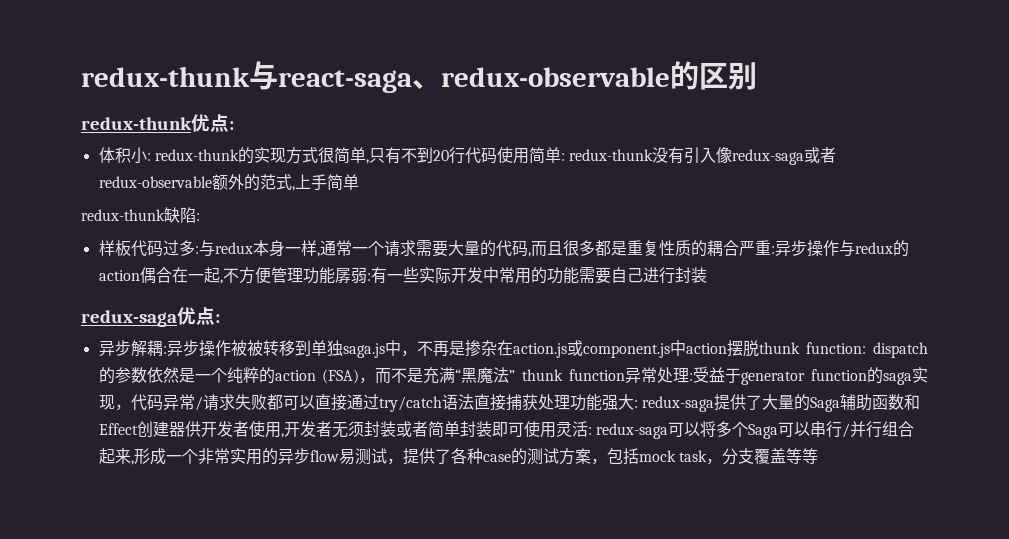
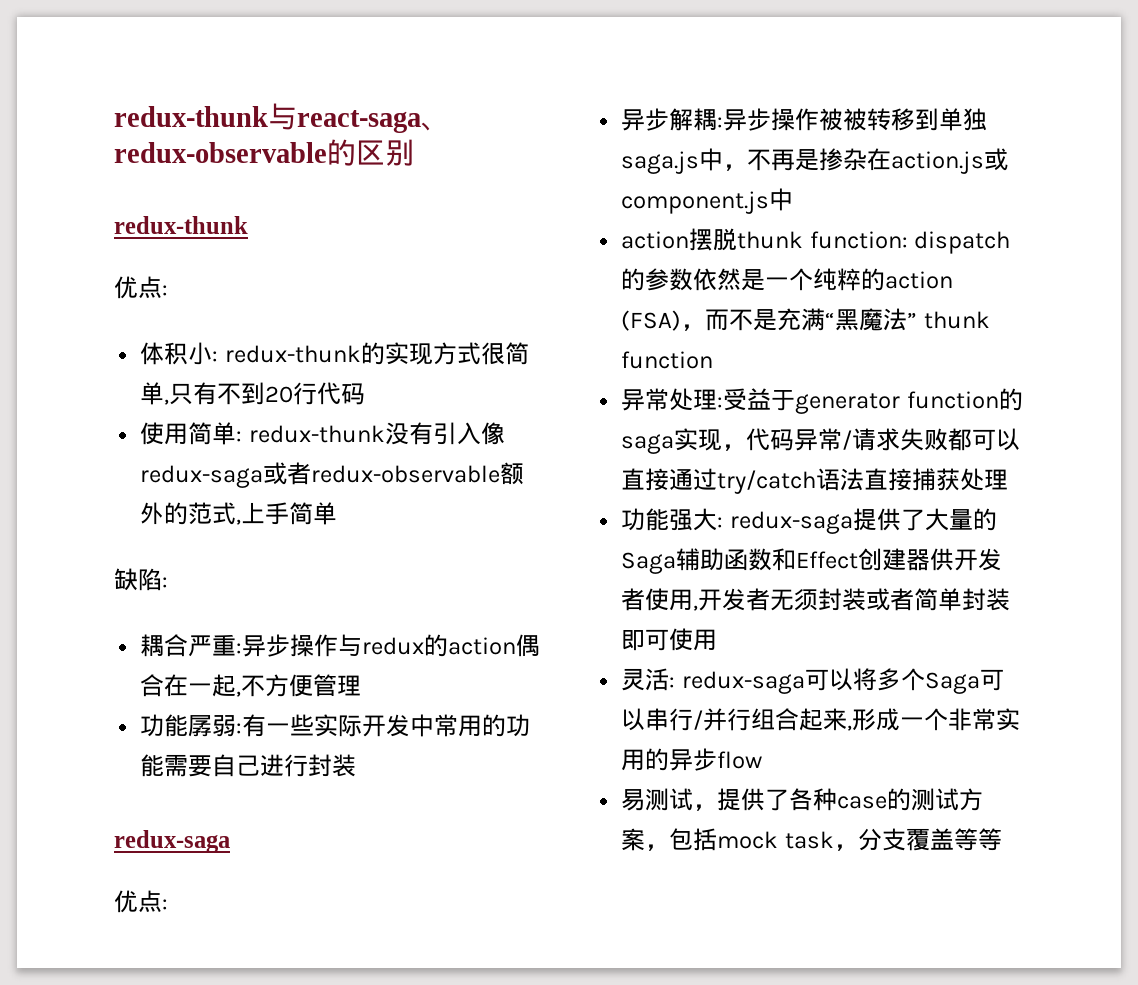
  redux-thunk与react-saga、redux-observable的区别
- redux-thunk优点:
+ redux-thunk
+ 优点:
- 体积小: redux-thunk的实现方式很简单,只有不到20行代码使用简单: redux-thunk没有引入像redux-saga或者redux-observable额外的范式,上手简单
+ 体积小: redux-thunk的实现方式很简单,只有不到20行代码
+ 使用简单: redux-thunk没有引入像redux-saga或者redux-observable额外的范式,上手简单
- redux-thunk缺陷:
+ 缺陷:
- 样板代码过多:与redux本身一样,通常一个请求需要大量的代码,而且很多都是重复性质的耦合严重:异步操作与redux的action偶合在一起,不方便管理功能孱弱:有一些实际开发中常用的功能需要自己进行封装
- redux-saga优点:
+ 耦合严重:异步操作与redux的action偶合在一起,不方便管理
+ 功能孱弱:有一些实际开发中常用的功能需要自己进行封装
+ redux-saga
+ 优点:
- 异步操作被被转移到单独saga.js中，不再是掺杂在action.js或component.js中action摆脱thunk function:
+ 异步操作被被转移到单独saga.js中，不再是掺杂在action.js或component.js中
+ action摆脱thunk function:
- dispatch的参数依然是一个纯粹的action (FSA)，而不是充满“黑魔法” thunk function异常处理:
+ dispatch的参数依然是一个纯粹的action (FSA)，而不是充满“黑魔法” thunk function
+ 异常处理:
- 受益于generator function的saga实现，代码异常/请求失败都可以直接通过try/catch语法直接捕获处理功能强大:
+ 受益于generator function的saga实现，代码异常/请求失败都可以直接通过try/catch语法直接捕获处理
+ 功能强大:
- redux-saga提供了大量的Saga辅助函数和Effect创建器供开发者使用,开发者无须封装或者简单封装即可使用灵活:
+ redux-saga提供了大量的Saga辅助函数和Effect创建器供开发者使用,开发者无须封装或者简单封装即可使用
+ 灵活:
- redux-saga可以将多个Saga可以串行/并行组合起来,形成一个非常实用的异步flow易测试，提供了各种case的测试方案，包括mock task，分支覆盖等等
+ redux-saga可以将多个Saga可以串行/并行组合起来,形成一个非常实用的异步flow
+ 易测试，提供了各种case的测试方案，包括mock task，分支覆盖等等

